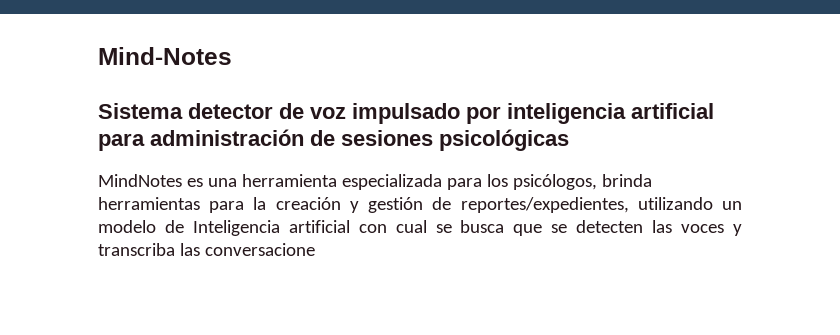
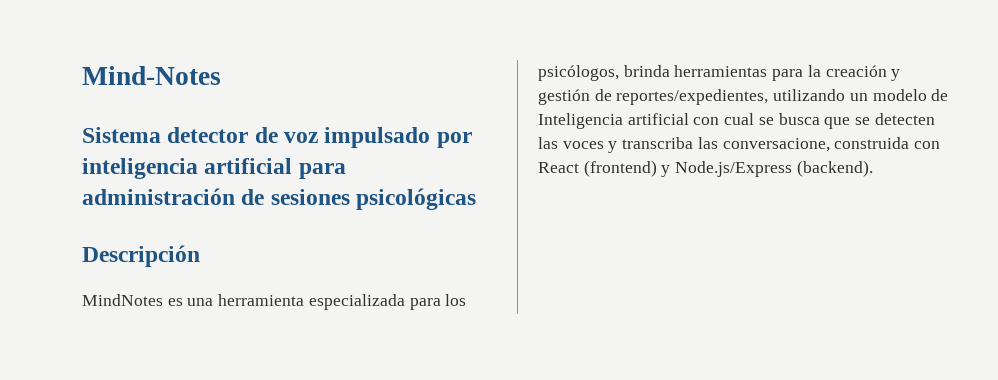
+ Descripción
- MindNotes es una herramienta especializada para los psicólogos, brinda herramientas para la creación y gestión de reportes/expedientes, utilizando un modelo de Inteligencia artificial con cual se busca que se detecten las voces y transcriba las conversacione
+ MindNotes es una herramienta especializada para los psicólogos, brinda herramientas para la creación y gestión de reportes/expedientes, utilizando un modelo de Inteligencia artificial con cual se busca que se detecten las voces y transcriba las conversacione, construida con React (frontend) y Node.js/Express (backend).

